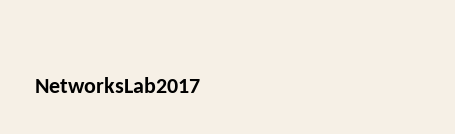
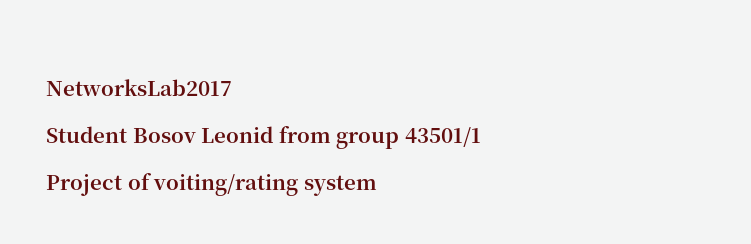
+ Student Bosov Leonid from group 43501/1
+ Project of voiting/rating system

